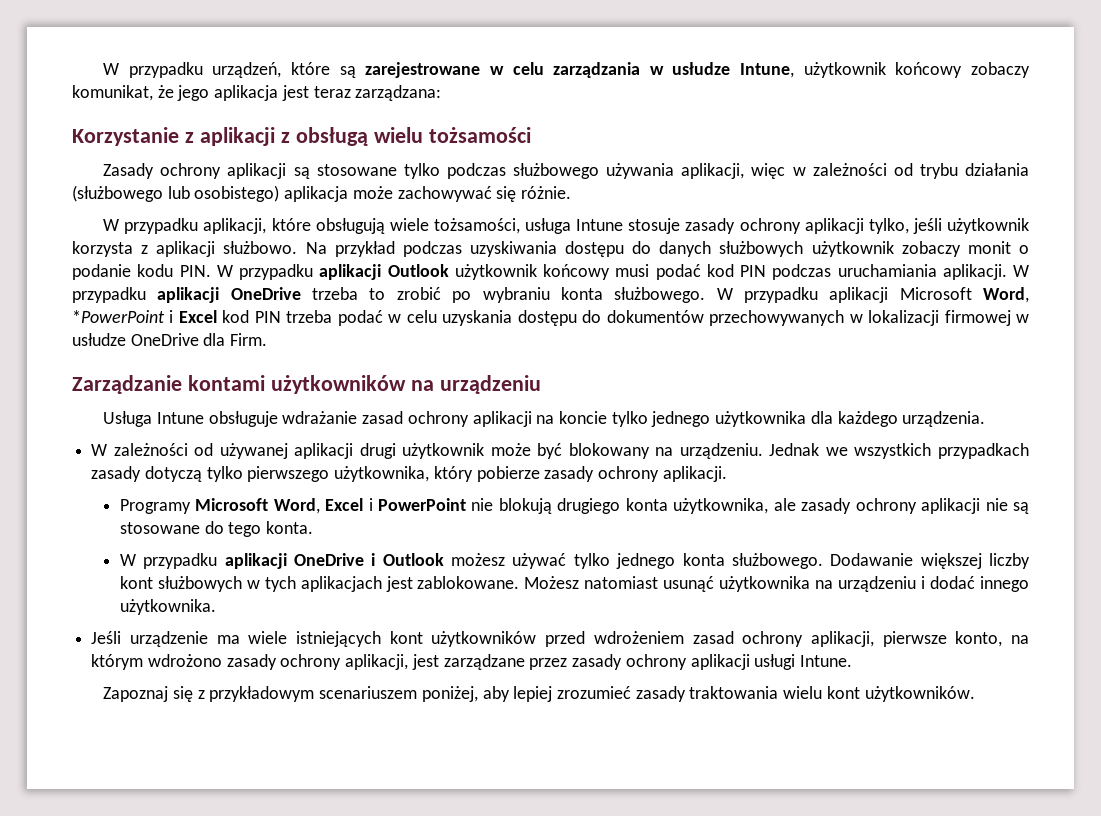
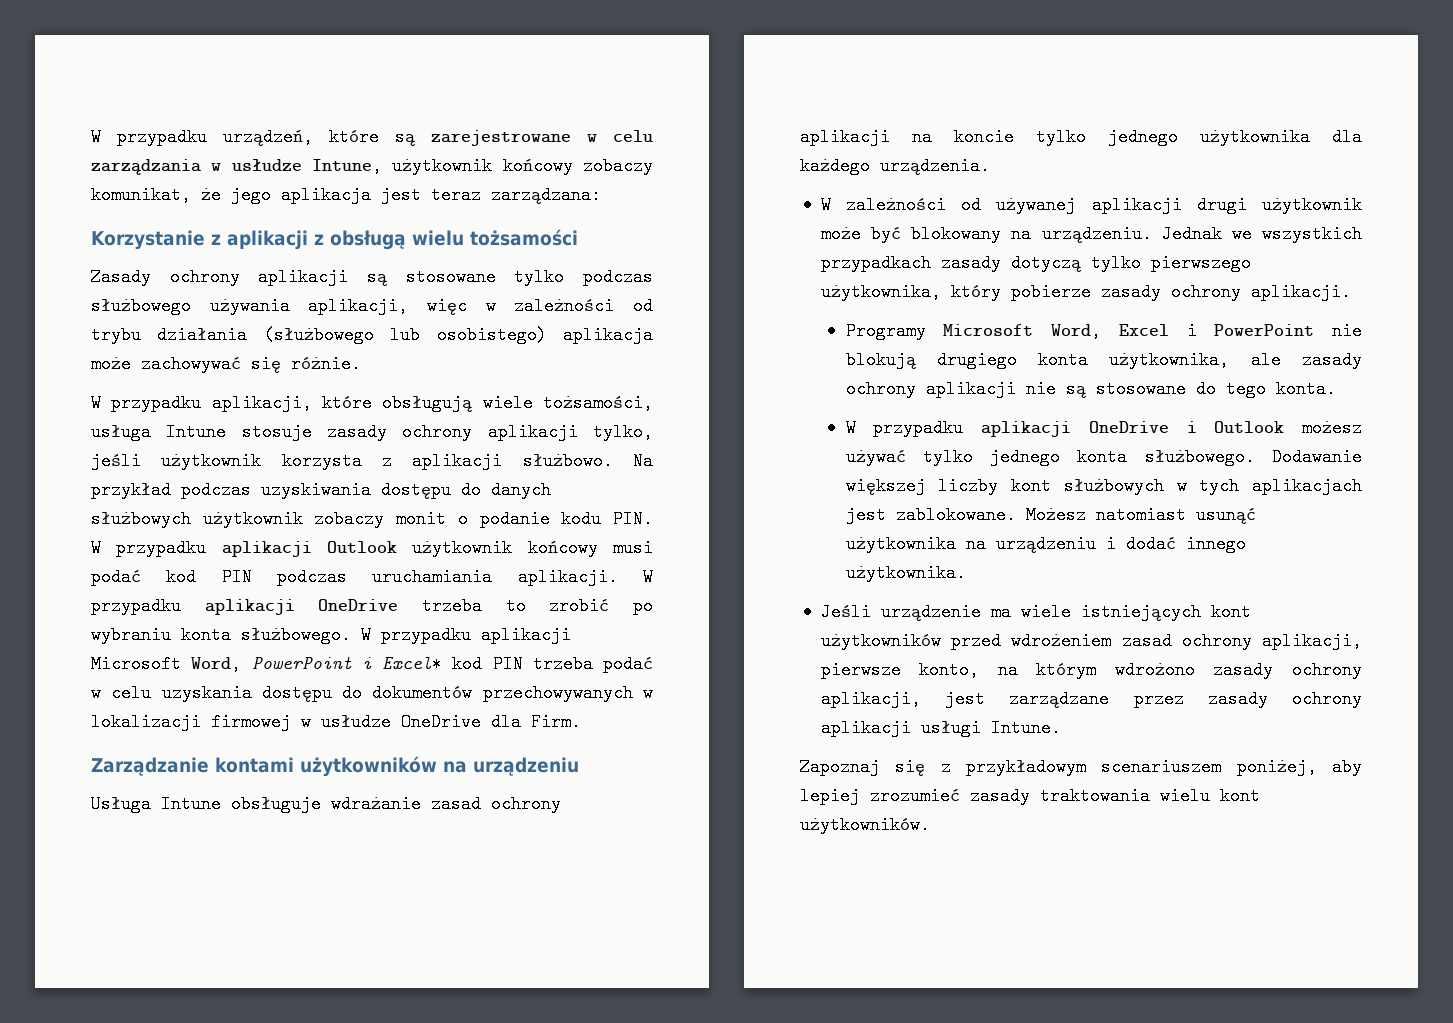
- W przypadku aplikacji Microsoft Word, *PowerPoint i Excel kod PIN trzeba podać w celu uzyskania dostępu do dokumentów przechowywanych w lokalizacji firmowej w usłudze OneDrive dla Firm.
+ W przypadku aplikacji Microsoft Word, PowerPoint i Excel* kod PIN trzeba podać w celu uzyskania dostępu do dokumentów przechowywanych w lokalizacji firmowej w usłudze OneDrive dla Firm.

